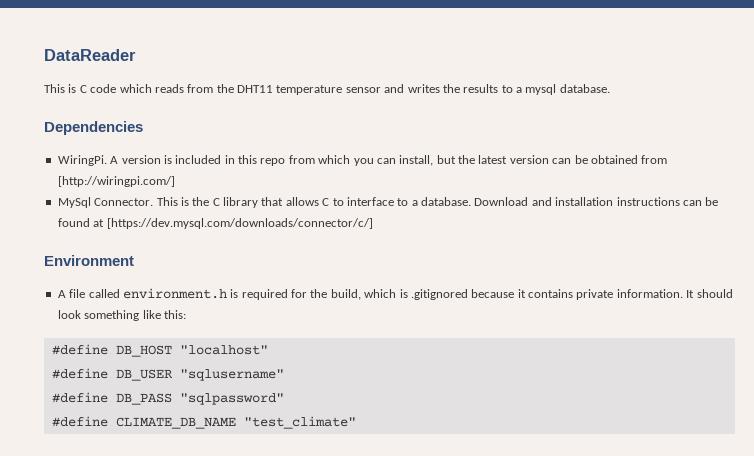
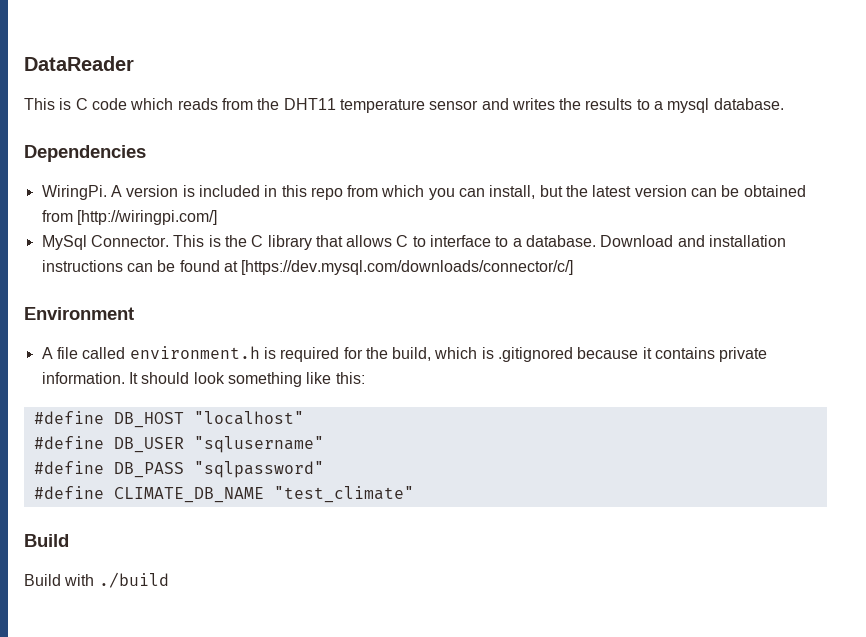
  #define CLIMATE_DB_NAME "test_climate"
+ Build
+ Build with ./build

